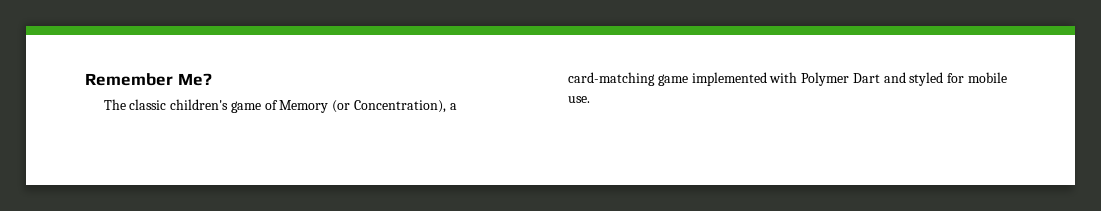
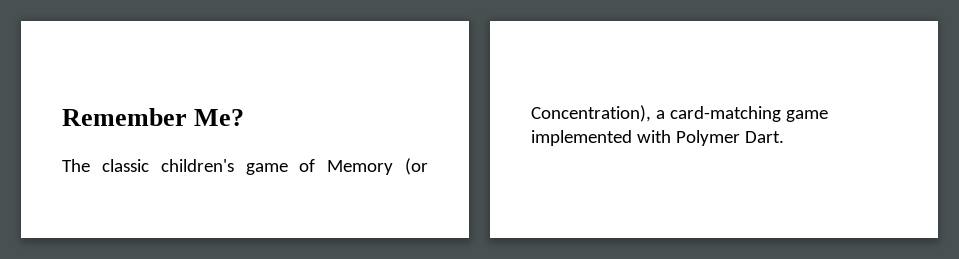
- The classic children's game of Memory (or Concentration), a card-matching game implemented with Polymer Dart and styled for mobile use.
+ The classic children's game of Memory (or Concentration), a card-matching game implemented with Polymer Dart.

